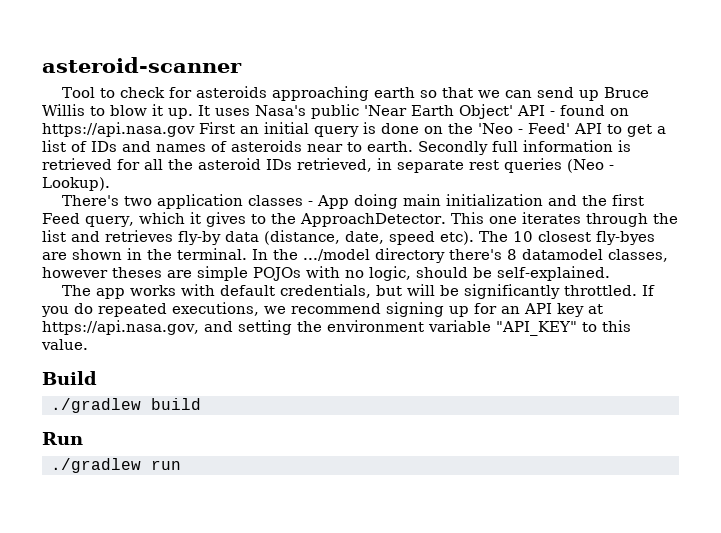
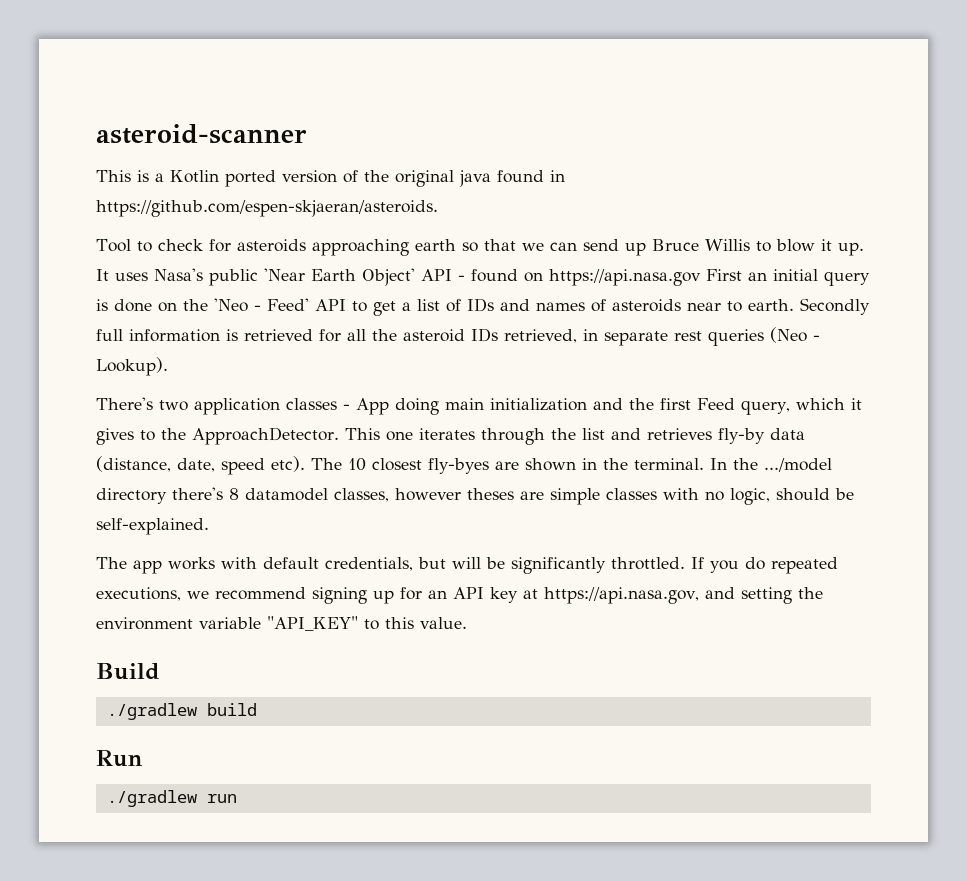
+ This is a Kotlin ported version of the original java found in https://github.com/espen-skjaeran/asteroids.
- In the .../model directory there's 8 datamodel classes, however theses are simple POJOs with no logic, should be self-explained.
+ In the .../model directory there's 8 datamodel classes, however theses are simple classes with no logic, should be self-explained.

